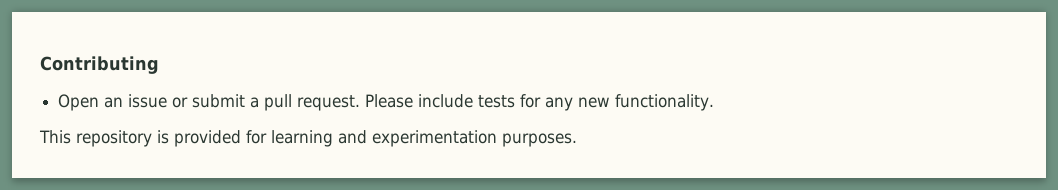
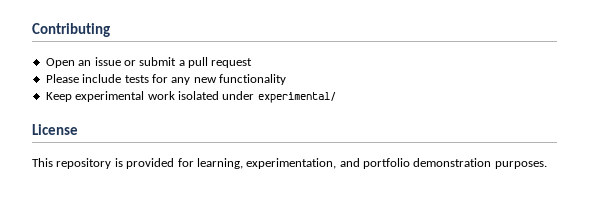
- Open an issue or submit a pull request. Please include tests for any new functionality.
+ Open an issue or submit a pull request
+ Please include tests for any new functionality
+ Keep experimental work isolated under experimental/
+ License
- This repository is provided for learning and experimentation purposes.
+ This repository is provided for learning, experimentation, and portfolio demonstration purposes.

